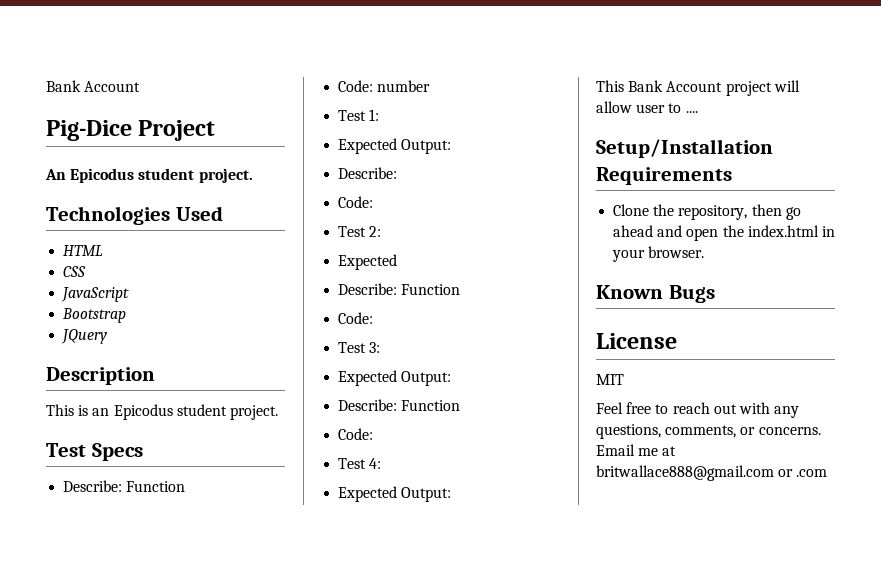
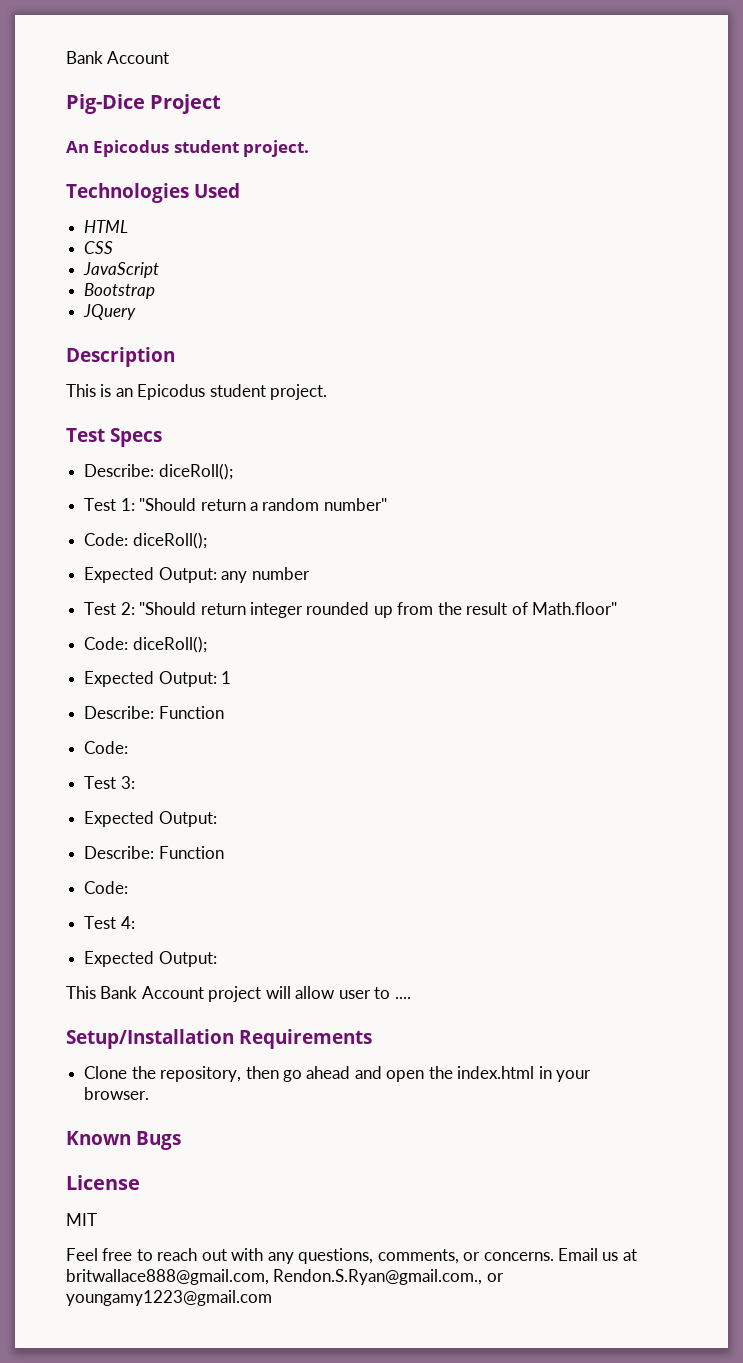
  Test Specs
- Describe: Function
- Code: number
- Test 1:
- Expected Output:
- Describe:
- Code:
- Test 2:
- Expected
+ Describe: diceRoll();
+ Test 1: "Should return a random number"
+ Code: diceRoll();
+ Expected Output: any number
+ Test 2: "Should return integer rounded up from the result of Math.floor"
+ Code: diceRoll();
+ Expected Output: 1
- Email me at britwallace888@gmail.com or .com
+ Email us at britwallace888@gmail.com, Rendon.S.Ryan@gmail.com., or youngamy1223@gmail.com

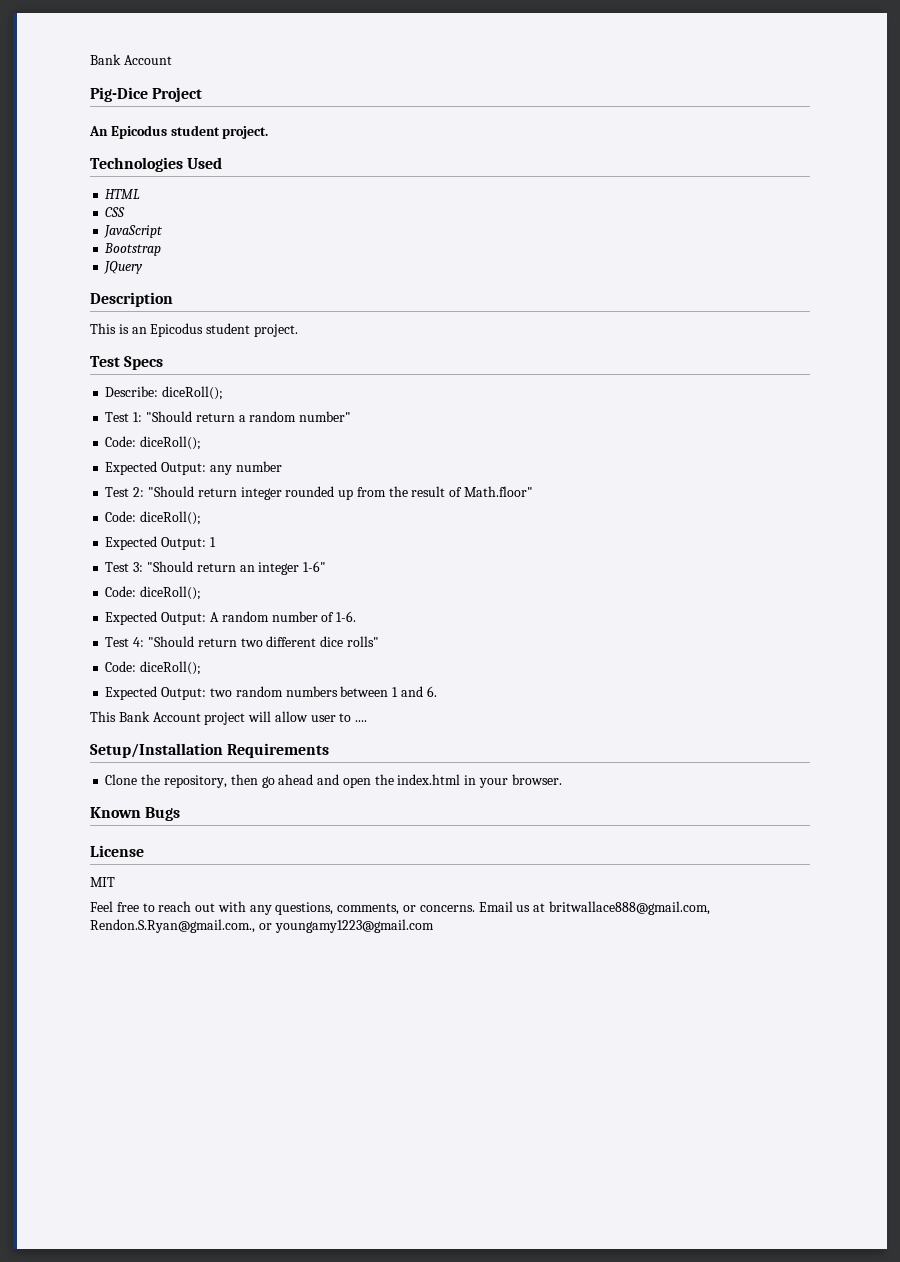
  Expected Output: 1
- Describe: Function
- Code:
- Test 3:
- Expected Output:
- Describe: Function
- Code:
- Test 4:
- Expected Output:
+ Test 3: "Should return an integer 1-6"
+ Code: diceRoll();
+ Expected Output: A random number of 1-6.
+ Test 4: "Should return two different dice rolls"
+ Code: diceRoll();
+ Expected Output: two random numbers between 1 and 6.

